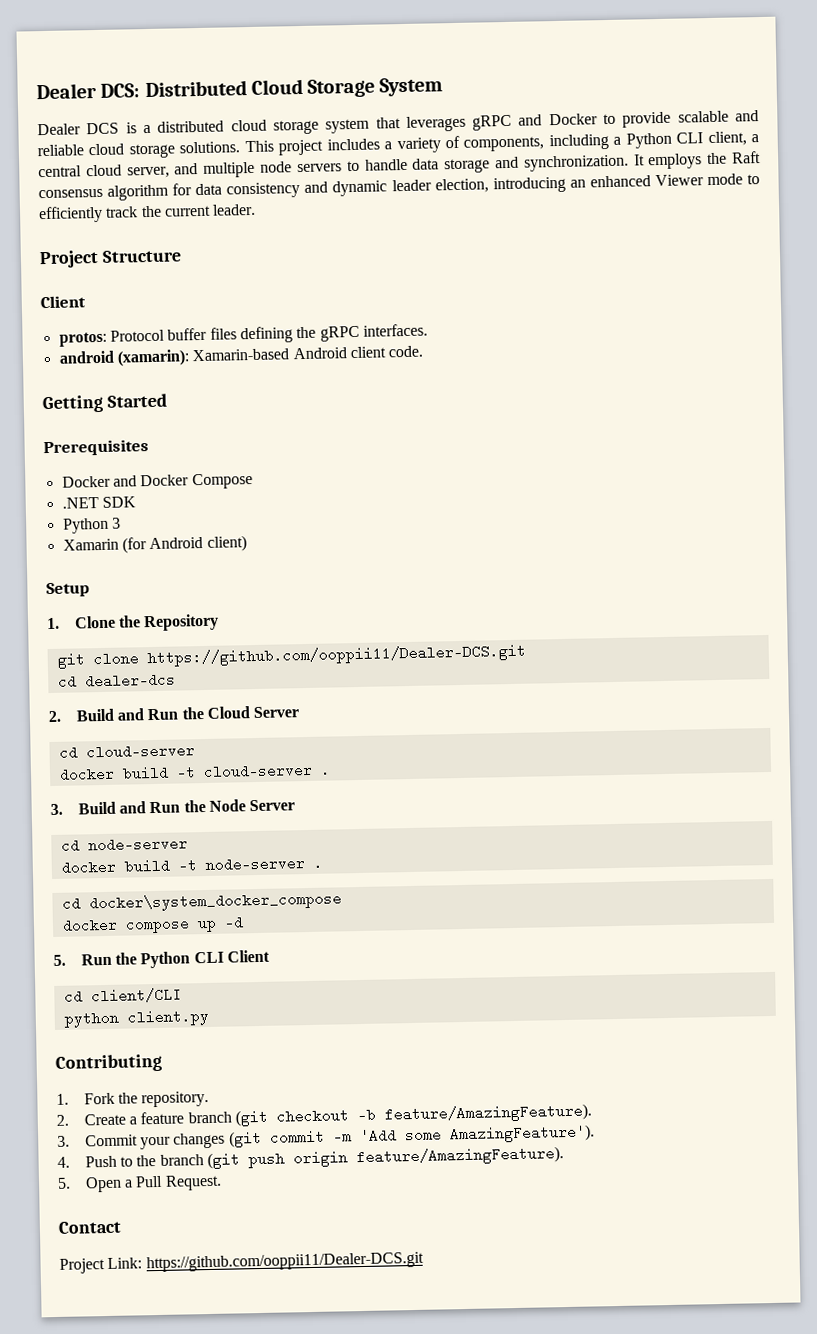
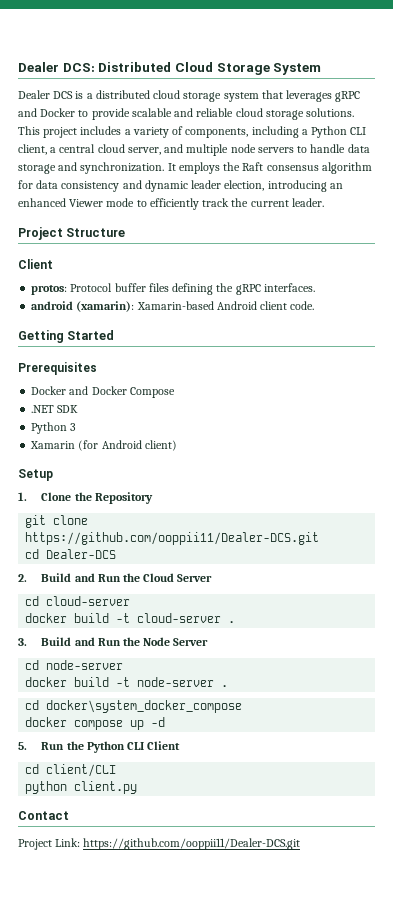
- cd dealer-dcs
+ cd Dealer-DCS
- Contributing
- 1. Fork the repository.
- 2. Create a feature branch (git checkout -b feature/AmazingFeature).
- 3. Commit your changes (git commit -m 'Add some AmazingFeature').
- 4. Push to the branch (git push origin feature/AmazingFeature).
- 5. Open a Pull Request.

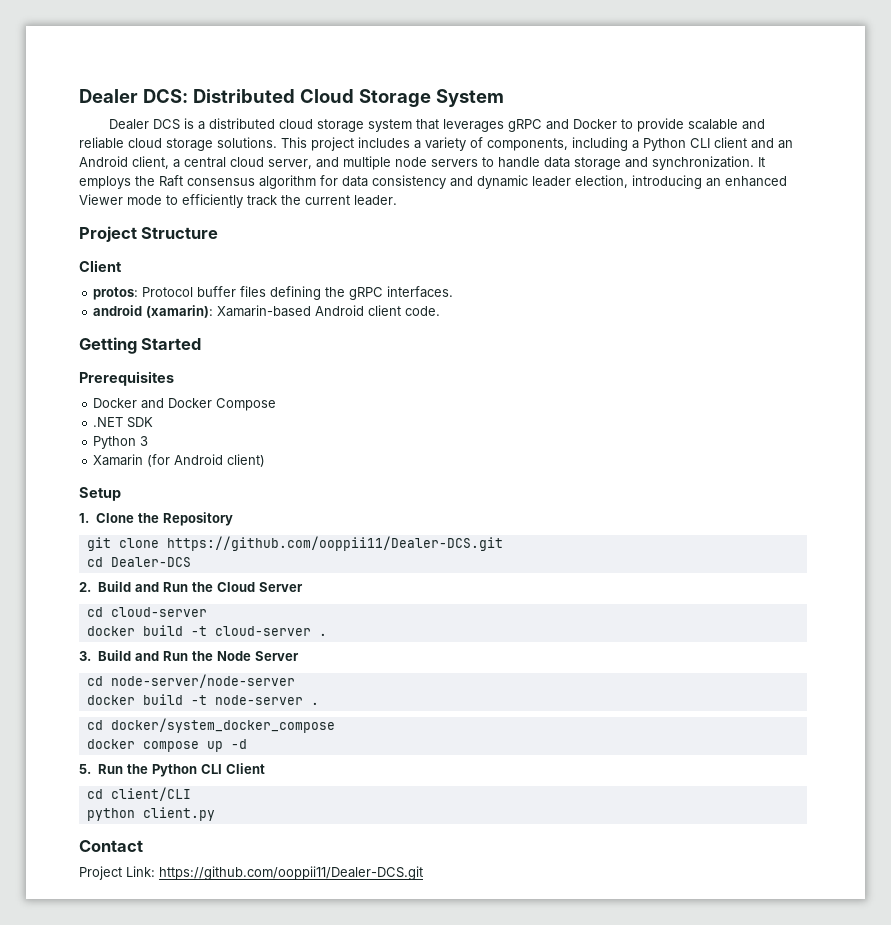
- This project includes a variety of components, including a Python CLI client, a central cloud server, and multiple node servers to handle data storage and synchronization.
+ This project includes a variety of components, including a Python CLI client and an Android client, a central cloud server, and multiple node servers to handle data storage and synchronization.
- cd node-server
+ cd node-server/node-server
- cd docker\system_docker_compose
+ cd docker/system_docker_compose

